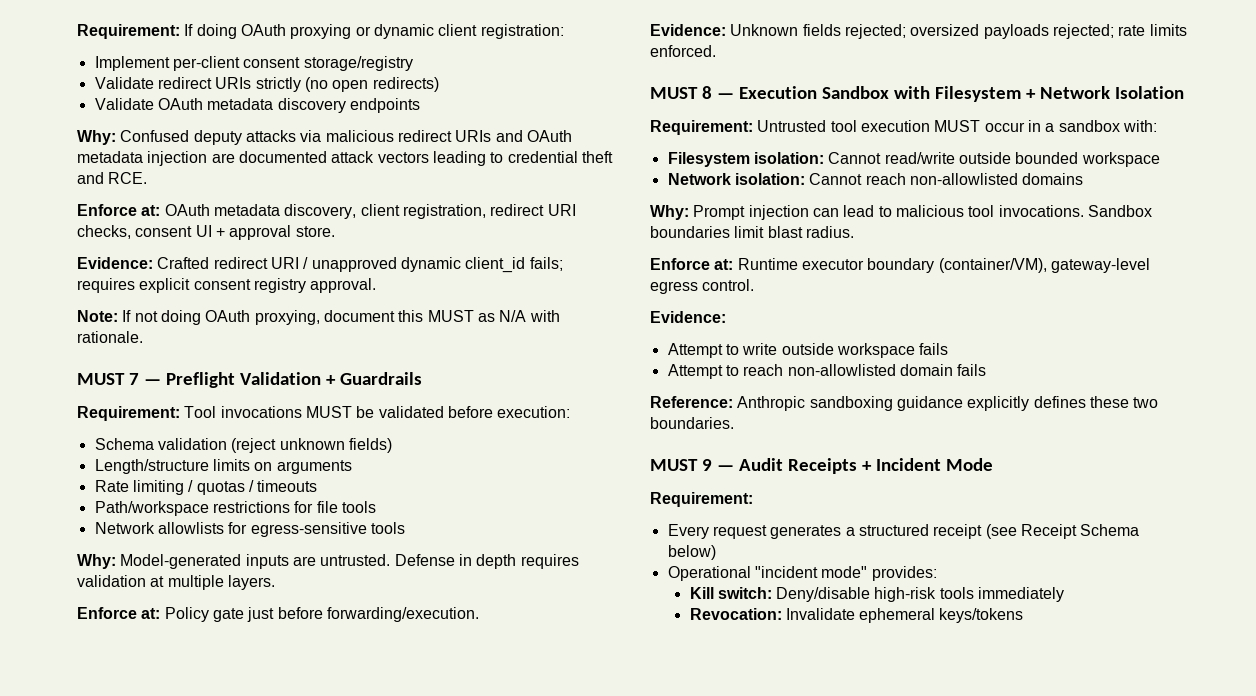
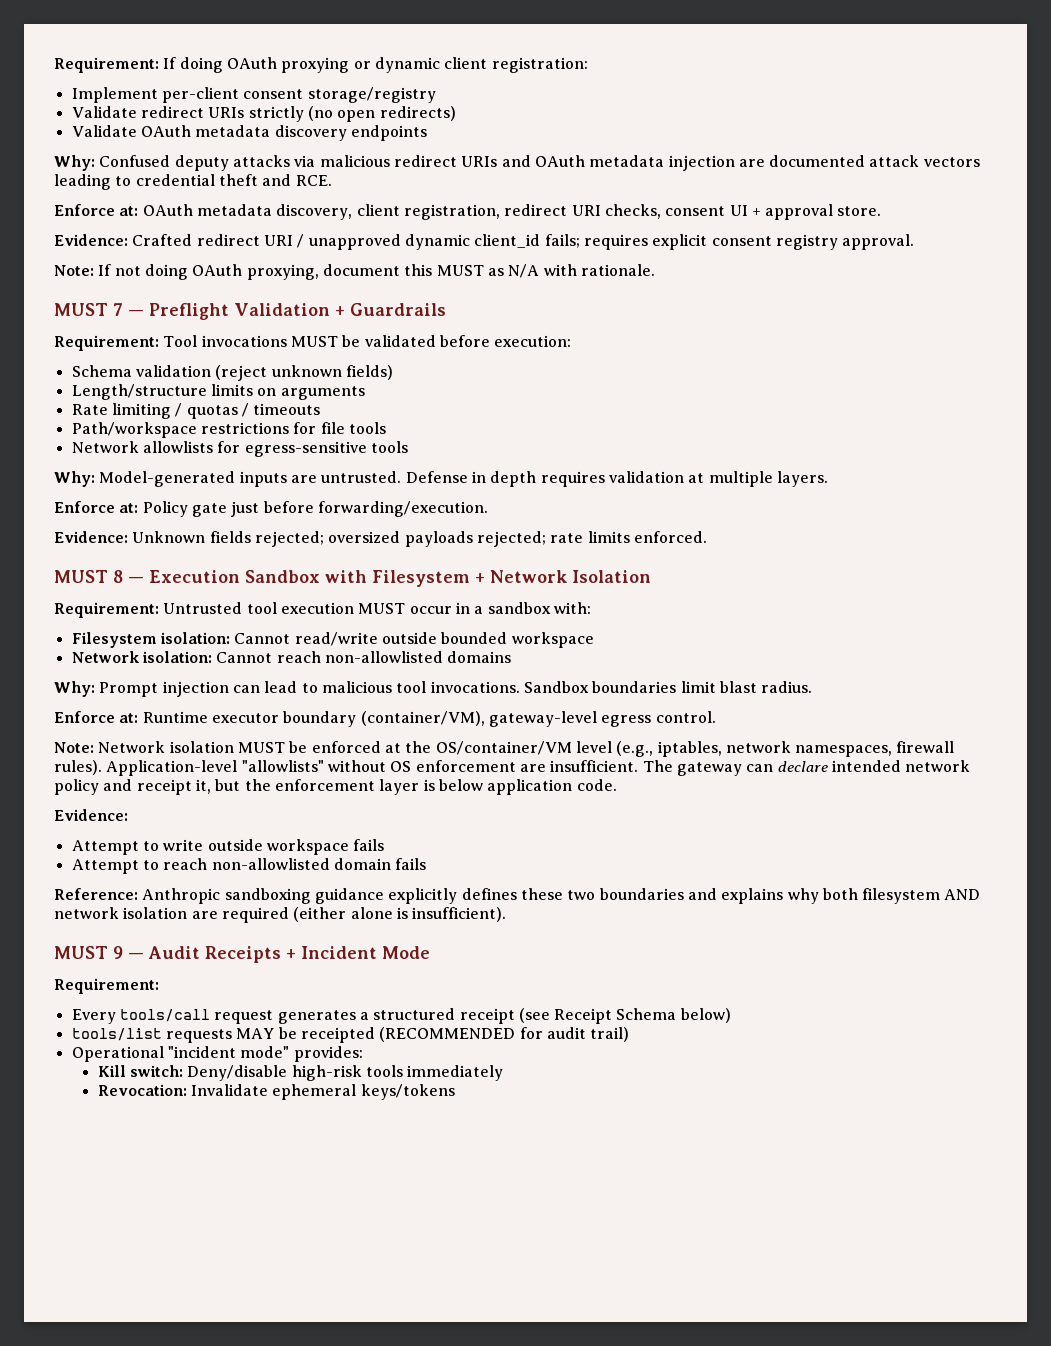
+ Note: Network isolation MUST be enforced at the OS/container/VM level (e.g., iptables, network namespaces, firewall rules). Application-level "allowlists" without OS enforcement are insufficient. The gateway can declare intended network policy and receipt it, but the enforcement layer is below application code.
- Reference: Anthropic sandboxing guidance explicitly defines these two boundaries.
+ Reference: Anthropic sandboxing guidance explicitly defines these two boundaries and explains why both filesystem AND network isolation are required (either alone is insufficient).
- Every request generates a structured receipt (see Receipt Schema below)
+ Every tools/call request generates a structured receipt (see Receipt Schema below)
+ tools/list requests MAY be receipted (RECOMMENDED for audit trail)

